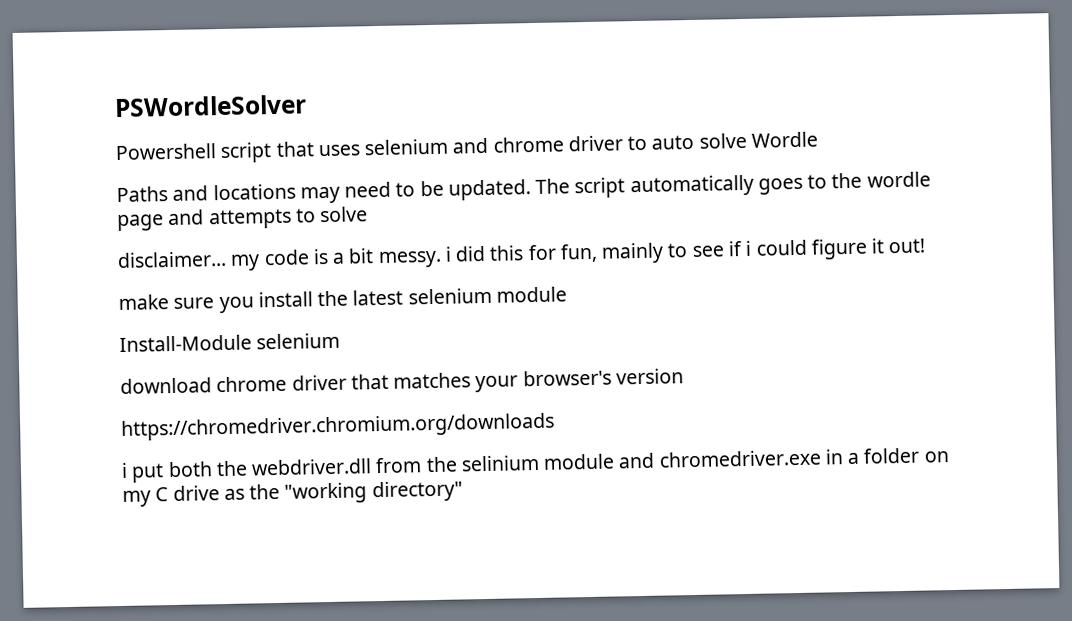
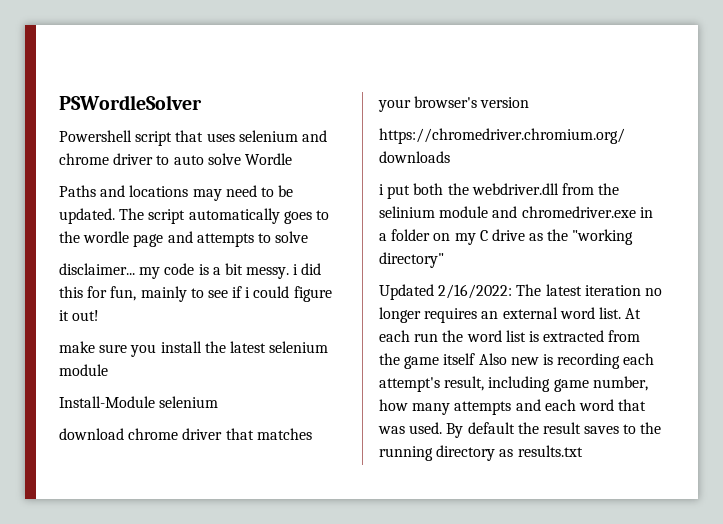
+ Updated 2/16/2022: The latest iteration no longer requires an external word list. At each run the word list is extracted from the game itself Also new is recording each attempt's result, including game number, how many attempts and each word that was used. By default the result saves to the running directory as results.txt

